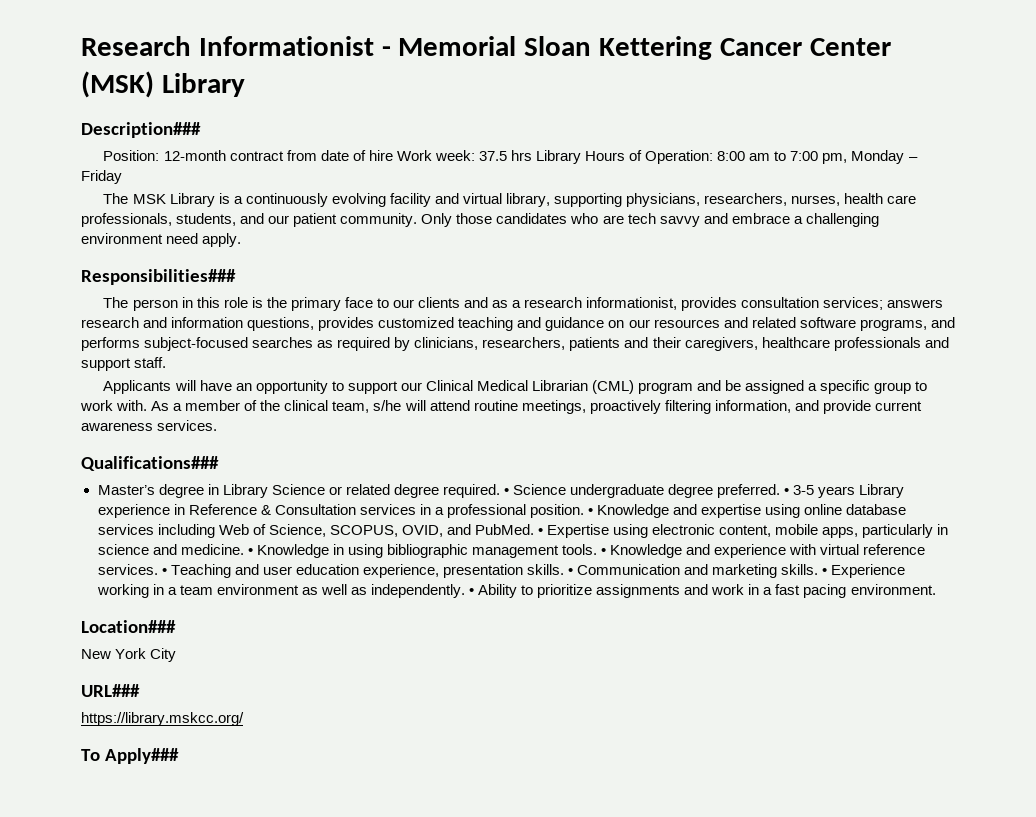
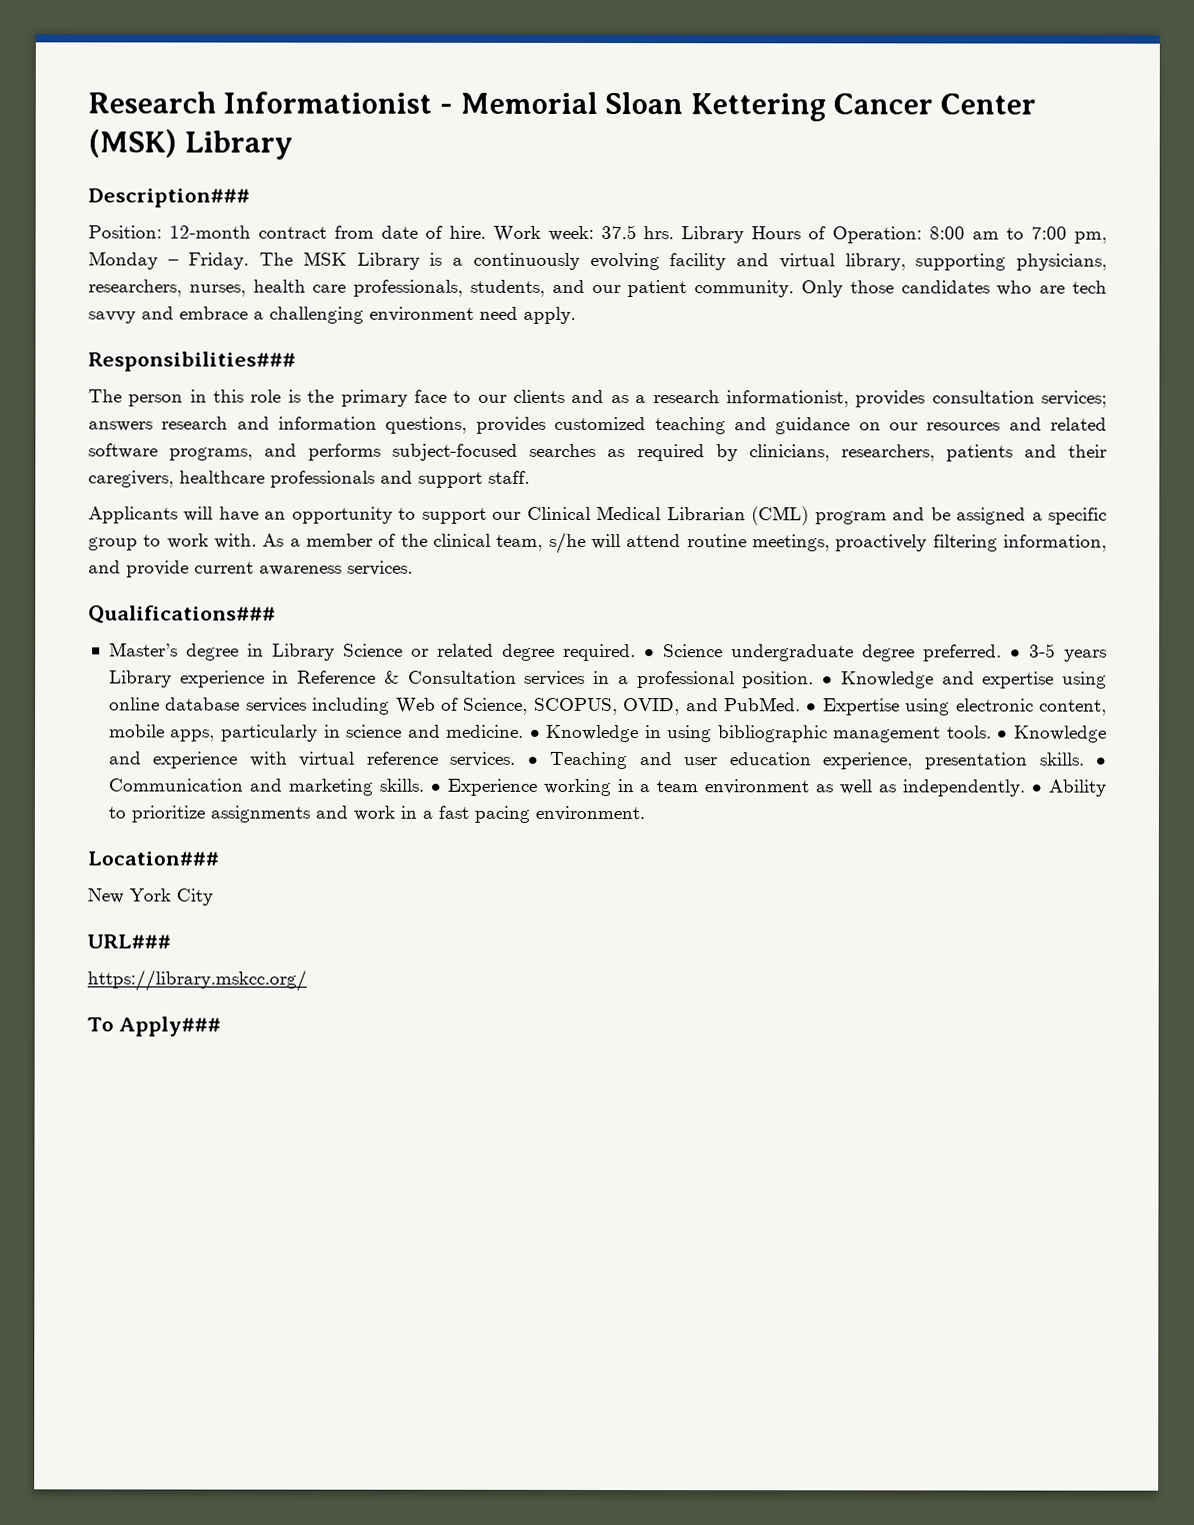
- Position: 12-month contract from date of hire Work week: 37.5 hrs Library Hours of Operation: 8:00 am to 7:00 pm, Monday – Friday
- The MSK Library is a continuously evolving facility and virtual library, supporting physicians, researchers, nurses, health care professionals, students, and our patient community.
+ Position: 12-month contract from date of hire. Work week: 37.5 hrs. Library Hours of Operation: 8:00 am to 7:00 pm, Monday – Friday. The MSK Library is a continuously evolving facility and virtual library, supporting physicians, researchers, nurses, health care professionals, students, and our patient community.

